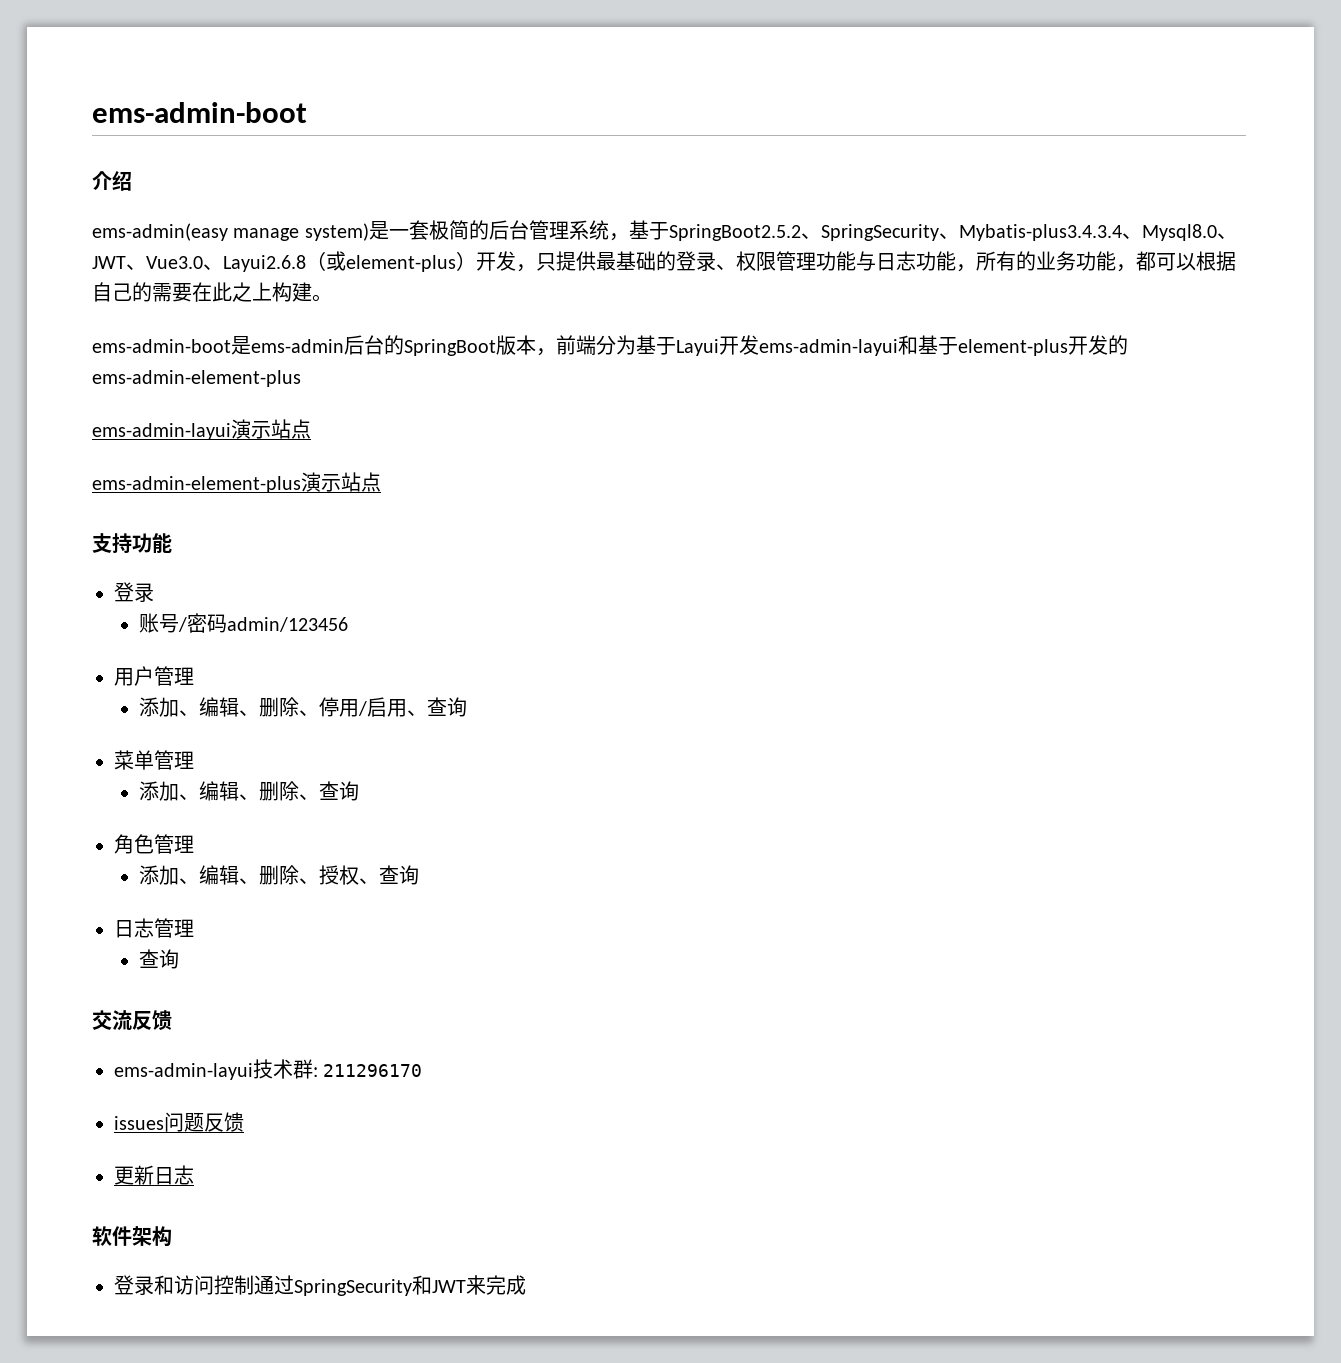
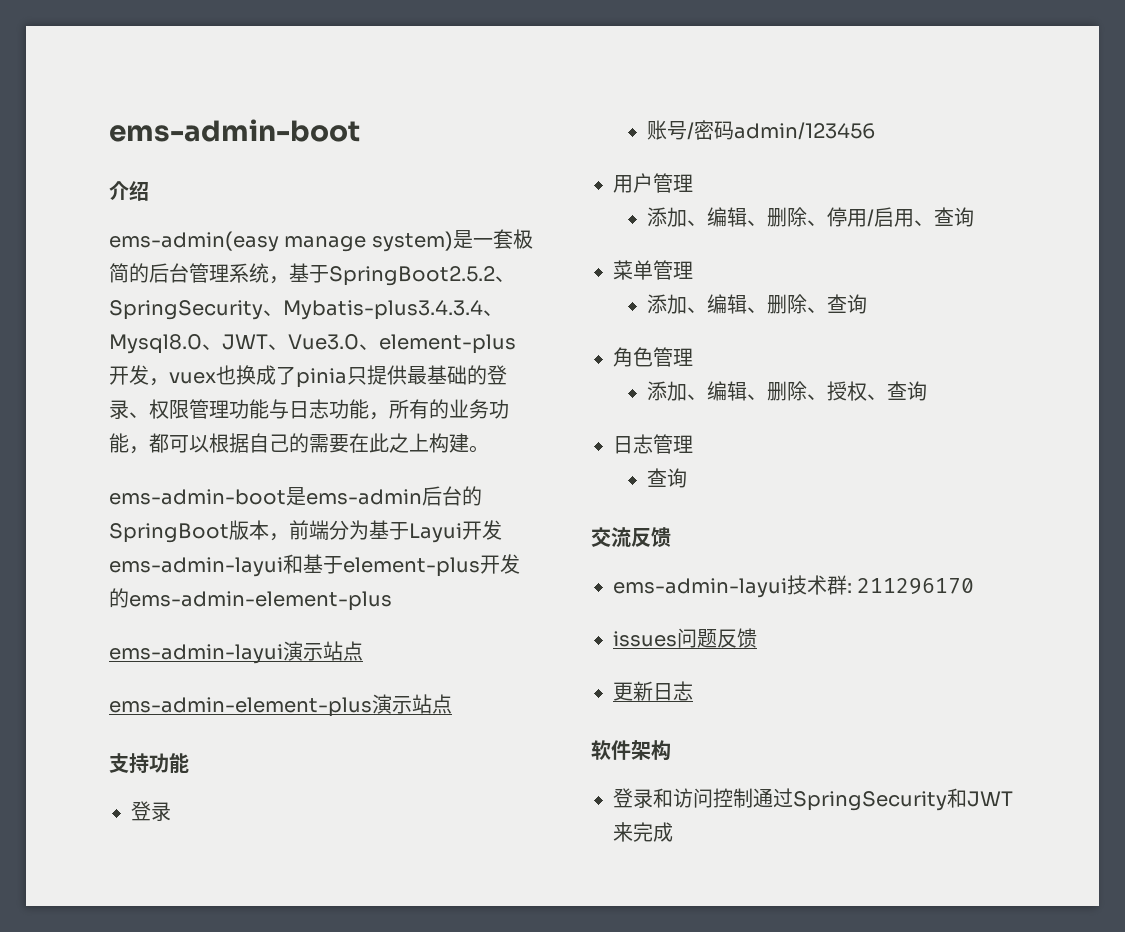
- ems-admin(easy manage system)是一套极简的后台管理系统，基于SpringBoot2.5.2、SpringSecurity、Mybatis-plus3.4.3.4、Mysql8.0、JWT、Vue3.0、Layui2.6.8（或element-plus）开发，只提供最基础的登录、权限管理功能与日志功能，所有的业务功能，都可以根据自己的需要在此之上构建。
+ ems-admin(easy manage system)是一套极简的后台管理系统，基于SpringBoot2.5.2、SpringSecurity、Mybatis-plus3.4.3.4、Mysql8.0、JWT、Vue3.0、element-plus开发，vuex也换成了pinia只提供最基础的登录、权限管理功能与日志功能，所有的业务功能，都可以根据自己的需要在此之上构建。

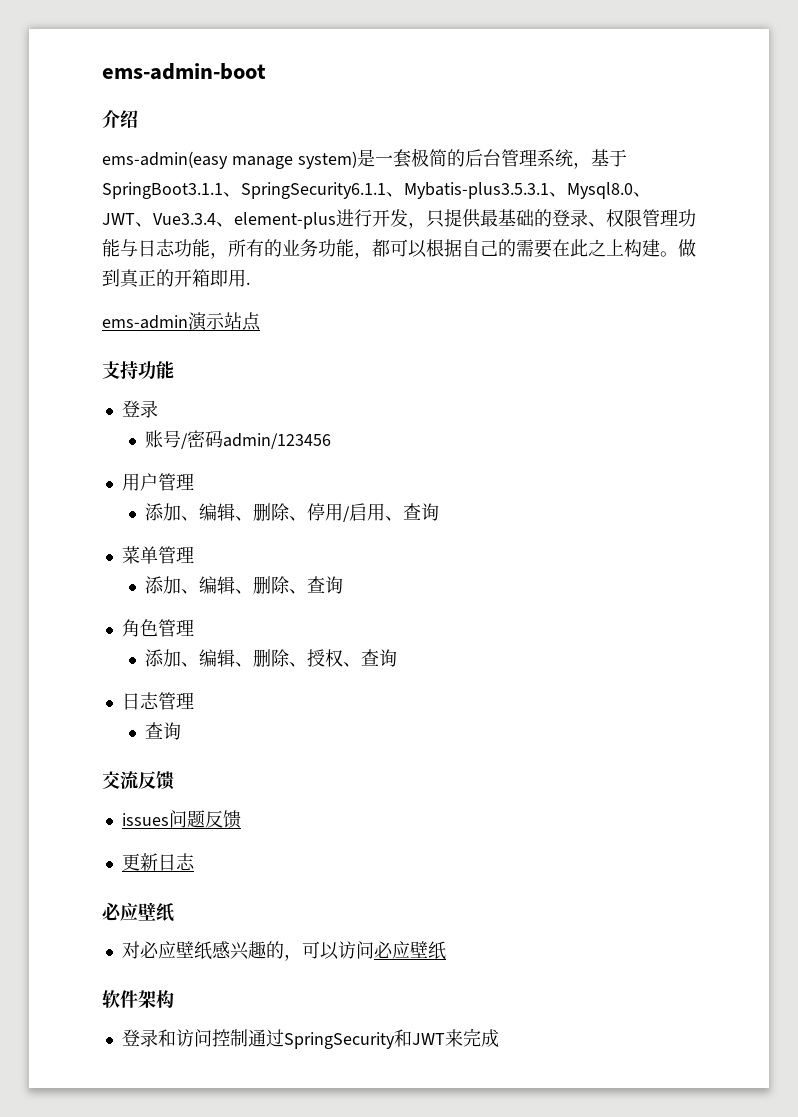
- ems-admin(easy manage system)是一套极简的后台管理系统，基于SpringBoot2.5.2、SpringSecurity、Mybatis-plus3.4.3.4、Mysql8.0、JWT、Vue3.0、element-plus开发，vuex也换成了pinia只提供最基础的登录、权限管理功能与日志功能，所有的业务功能，都可以根据自己的需要在此之上构建。
- ems-admin-boot是ems-admin后台的SpringBoot版本，前端分为基于Layui开发ems-admin-layui和基于element-plus开发的ems-admin-element-plus
- ems-admin-layui演示站点
- ems-admin-element-plus演示站点
+ ems-admin(easy manage system)是一套极简的后台管理系统，基于SpringBoot3.1.1、SpringSecurity6.1.1、Mybatis-plus3.5.3.1、Mysql8.0、JWT、Vue3.3.4、element-plus进行开发，只提供最基础的登录、权限管理功能与日志功能，所有的业务功能，都可以根据自己的需要在此之上构建。做到真正的开箱即用.
+ ems-admin演示站点
- ems-admin-layui技术群: 211296170
  更新日志
+ 必应壁纸
+ 对必应壁纸感兴趣的，可以访问必应壁纸

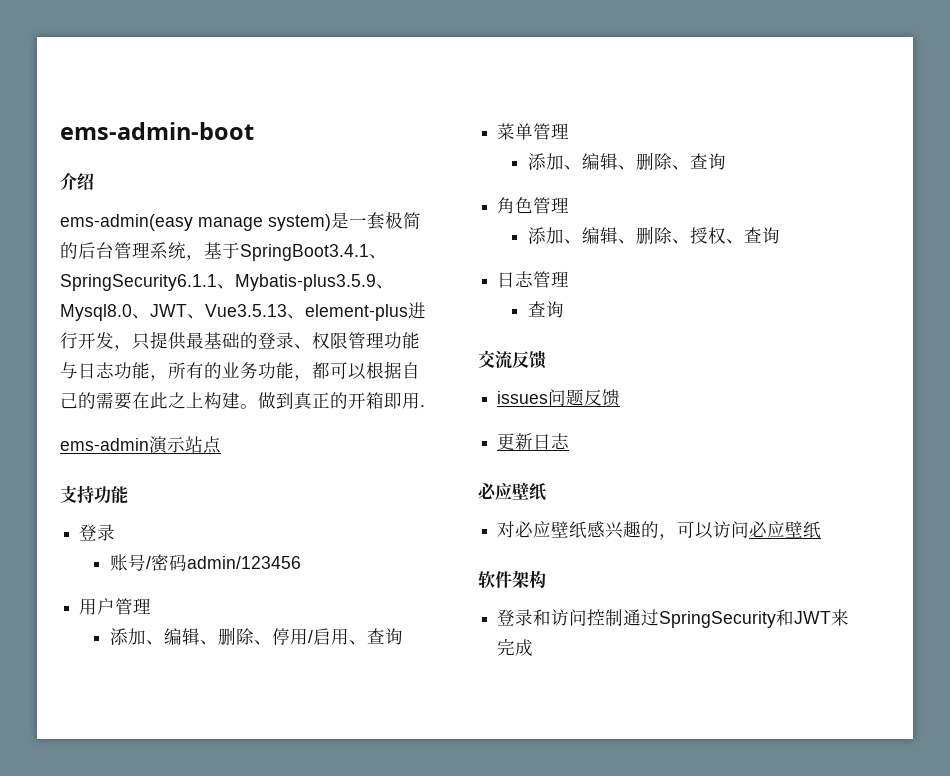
- ems-admin(easy manage system)是一套极简的后台管理系统，基于SpringBoot3.1.1、SpringSecurity6.1.1、Mybatis-plus3.5.3.1、Mysql8.0、JWT、Vue3.3.4、element-plus进行开发，只提供最基础的登录、权限管理功能与日志功能，所有的业务功能，都可以根据自己的需要在此之上构建。
+ ems-admin(easy manage system)是一套极简的后台管理系统，基于SpringBoot3.4.1、SpringSecurity6.1.1、Mybatis-plus3.5.9、Mysql8.0、JWT、Vue3.5.13、element-plus进行开发，只提供最基础的登录、权限管理功能与日志功能，所有的业务功能，都可以根据自己的需要在此之上构建。

